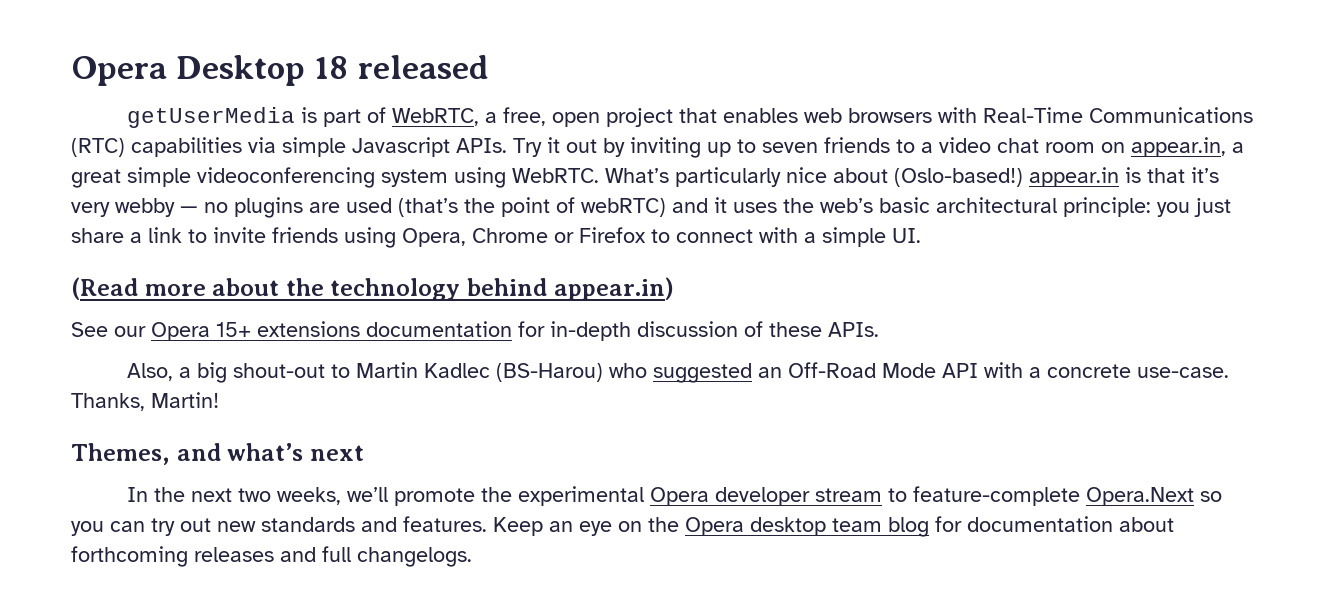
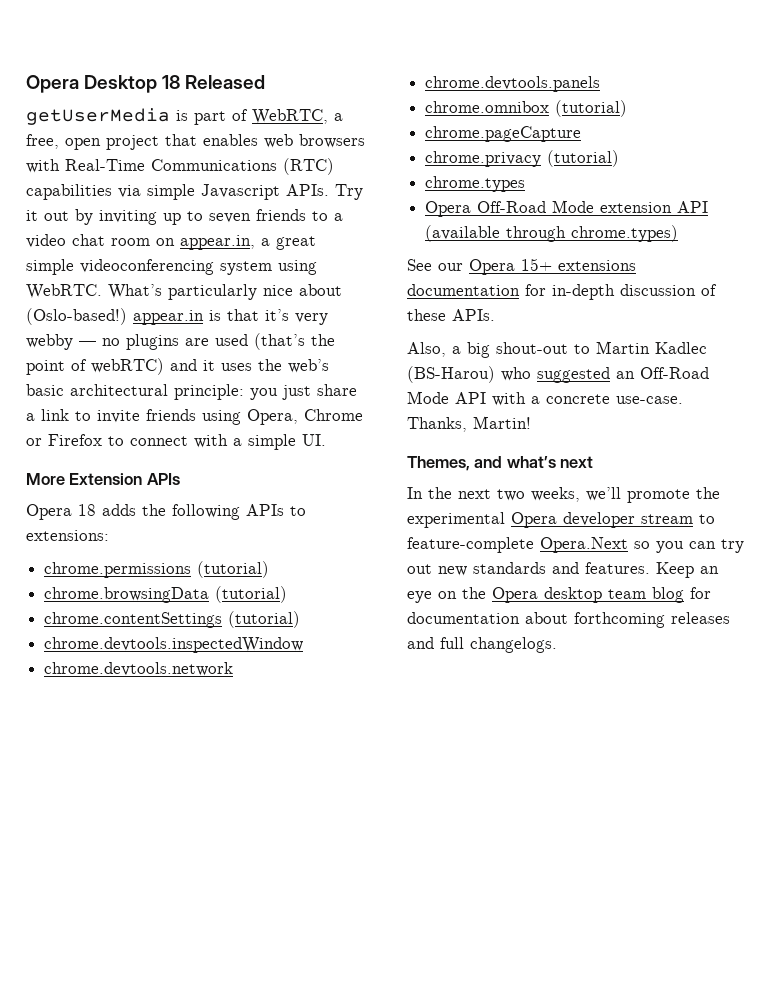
- Opera Desktop 18 released
+ Opera Desktop 18 Released
- (Read more about the technology behind appear.in)
+ More Extension APIs
+ Opera 18 adds the following APIs to extensions:
+ chrome.permissions (tutorial)
+ chrome.browsingData (tutorial)
+ chrome.contentSettings (tutorial)
+ chrome.devtools.inspectedWindow
+ chrome.devtools.network
+ chrome.devtools.panels
+ chrome.omnibox (tutorial)
+ chrome.pageCapture
+ chrome.privacy (tutorial)
+ chrome.types
+ Opera Off-Road Mode extension API (available through chrome.types)

